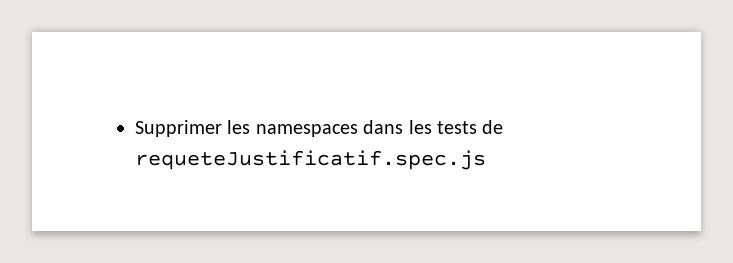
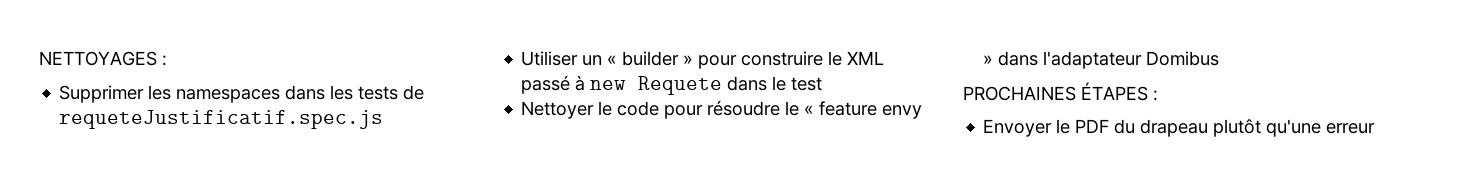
+ NETTOYAGES :
+ Utiliser un « builder » pour construire le XML passé à new Requete dans le test
+ Nettoyer le code pour résoudre le « feature envy » dans l'adaptateur Domibus
+ PROCHAINES ÉTAPES :
+ Envoyer le PDF du drapeau plutôt qu'une erreur

